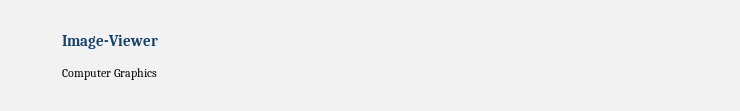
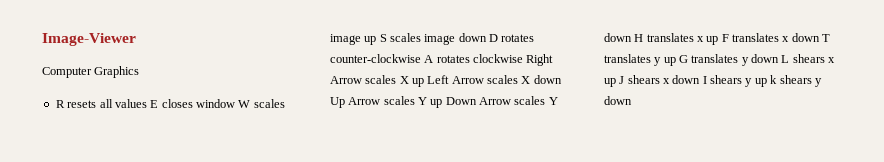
+ R resets all values E closes window W scales image up S scales image down D rotates counter-clockwise A rotates clockwise Right Arrow scales X up Left Arrow scales X down Up Arrow scales Y up Down Arrow scales Y down H translates x up F translates x down T translates y up G translates y down L shears x up J shears x down I shears y up k shears y down

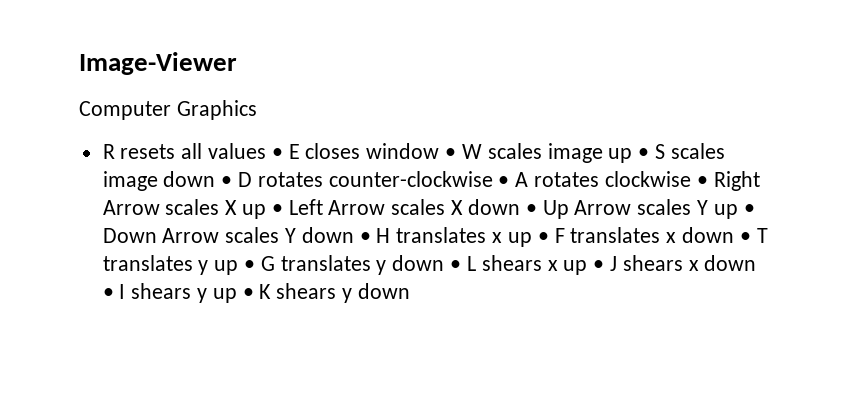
- R resets all values E closes window W scales image up S scales image down D rotates counter-clockwise A rotates clockwise Right Arrow scales X up Left Arrow scales X down Up Arrow scales Y up Down Arrow scales Y down H translates x up F translates x down T translates y up G translates y down L shears x up J shears x down I shears y up k shears y down
+ R resets all values • E closes window • W scales image up • S scales image down • D rotates counter-clockwise • A rotates clockwise • Right Arrow scales X up • Left Arrow scales X down • Up Arrow scales Y up • Down Arrow scales Y down • H translates x up • F translates x down • T translates y up • G translates y down • L shears x up • J shears x down • I shears y up • K shears y down

